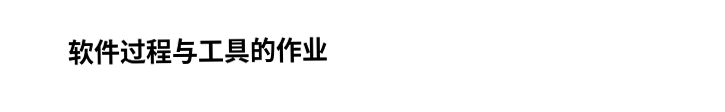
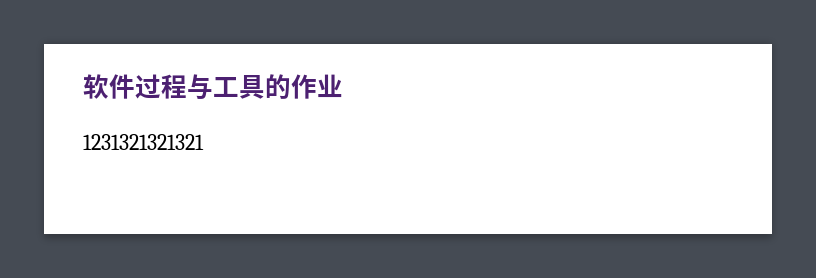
+ 1231321321321

